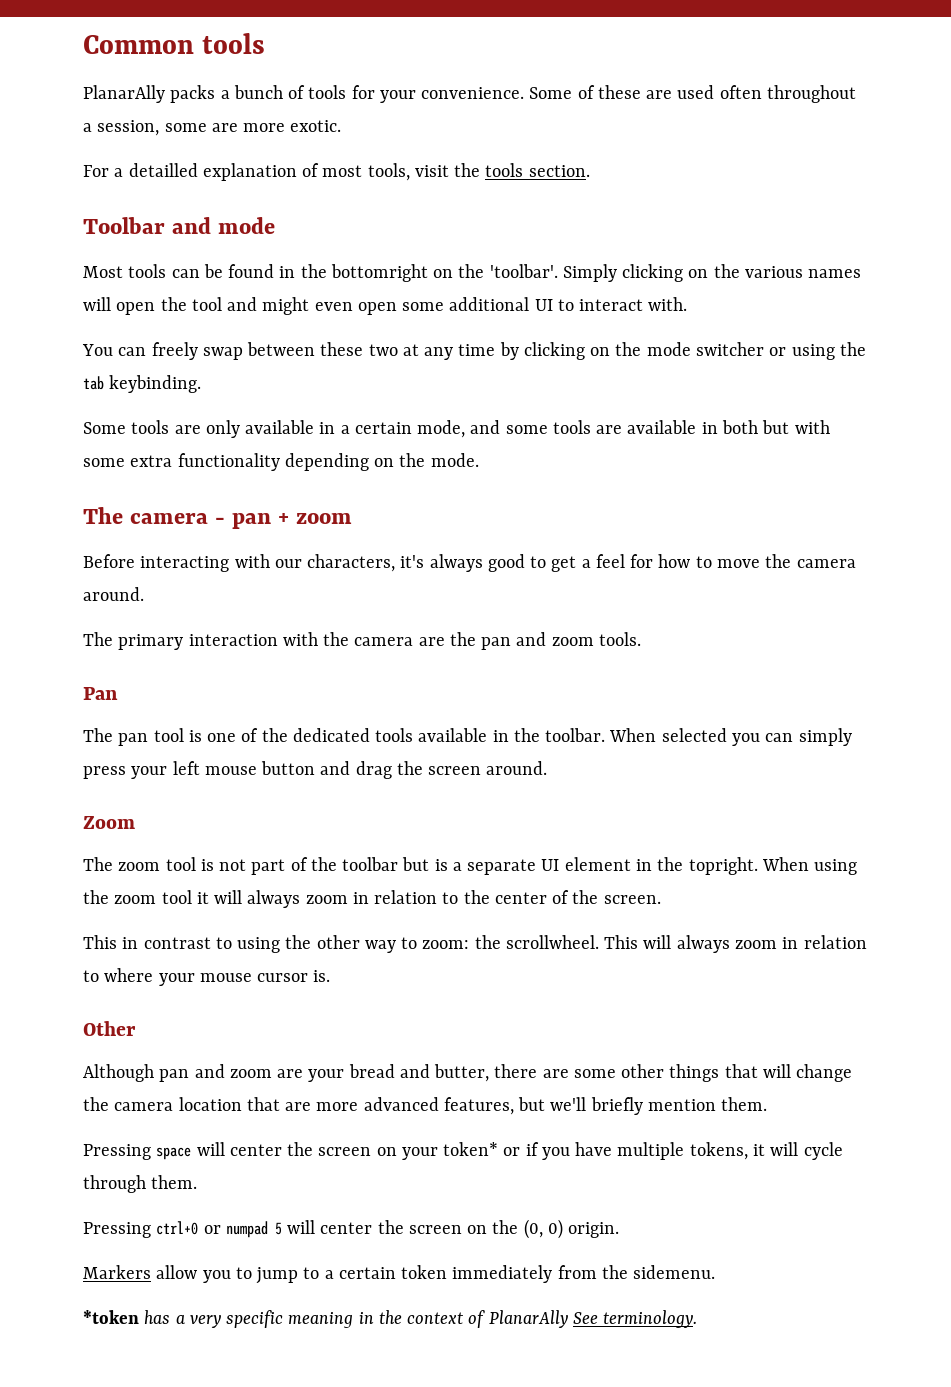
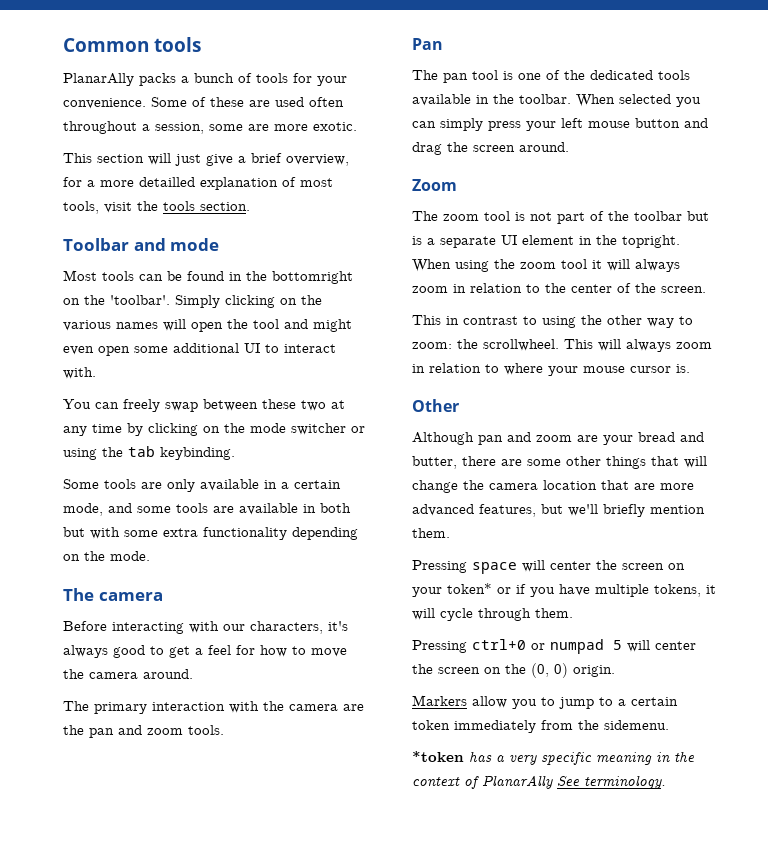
- For a detailled explanation of most tools, visit the tools section.
+ This section will just give a brief overview, for a more detailled explanation of most tools, visit the tools section.
- The camera - pan + zoom
+ The camera

